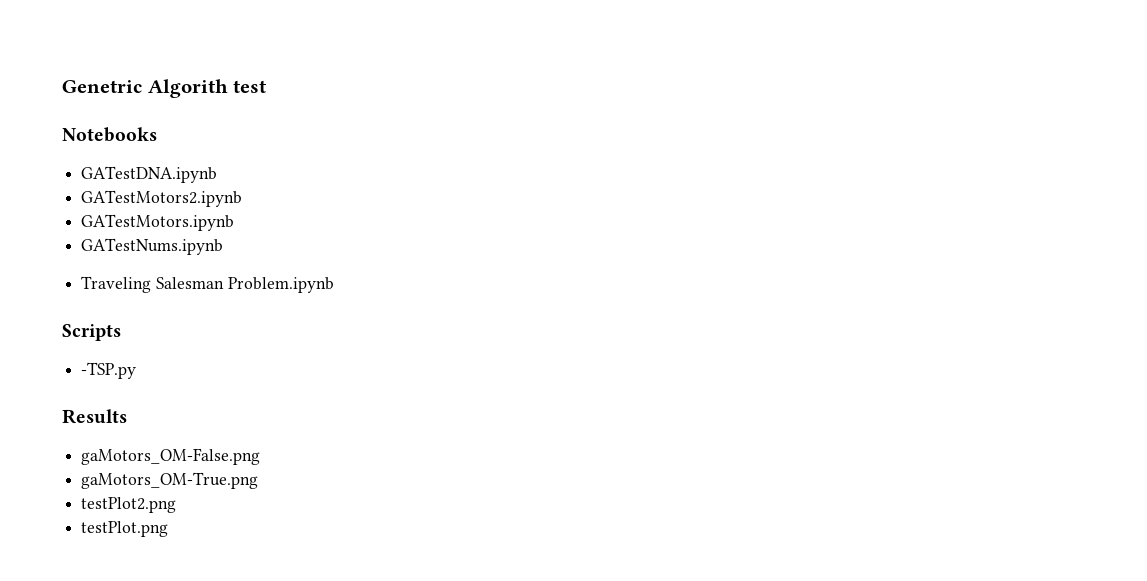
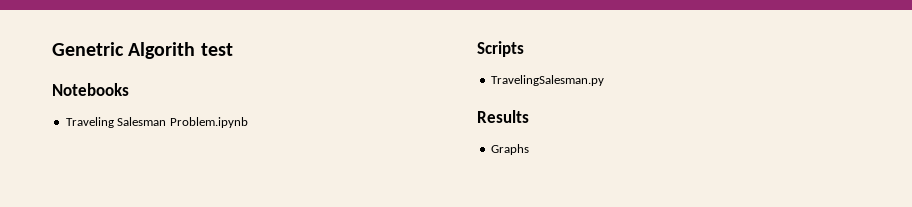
- GATestDNA.ipynb
- GATestMotors2.ipynb
- GATestMotors.ipynb
- GATestNums.ipynb
- -TSP.py
+ TravelingSalesman.py
- gaMotors_OM-False.png
- gaMotors_OM-True.png
- testPlot2.png
- testPlot.png
+ Graphs

